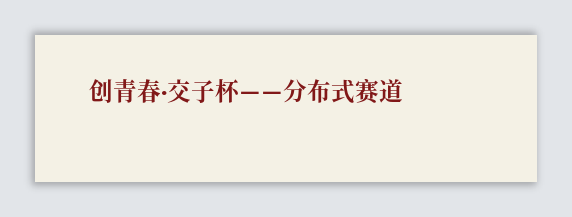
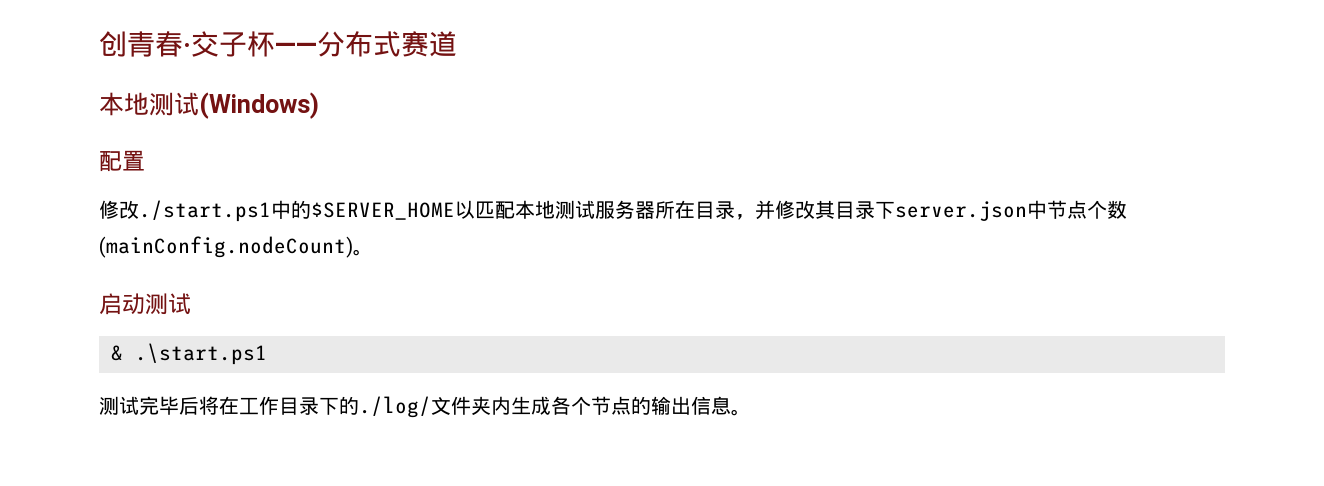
+ 本地测试(Windows)
+ 配置
+ 修改./start.ps1中的$SERVER_HOME以匹配本地测试服务器所在目录，并修改其目录下server.json中节点个数(mainConfig.nodeCount)。
+ 启动测试
+ & .\start.ps1
+ 测试完毕后将在工作目录下的./log/文件夹内生成各个节点的输出信息。

